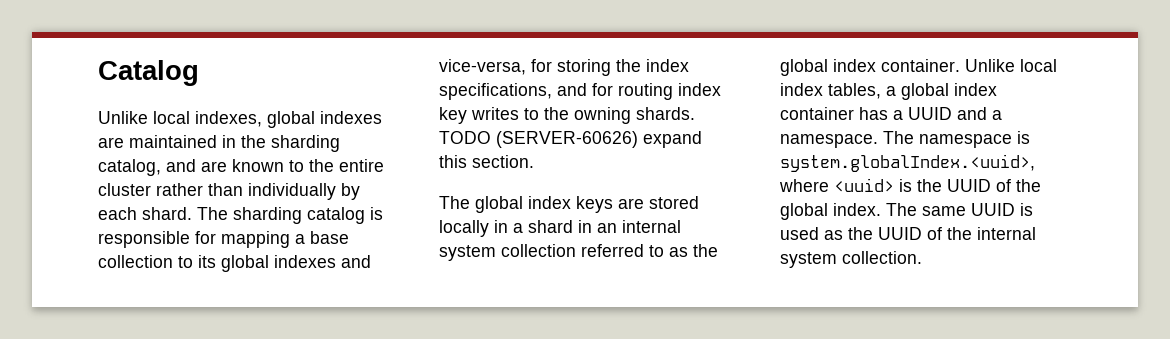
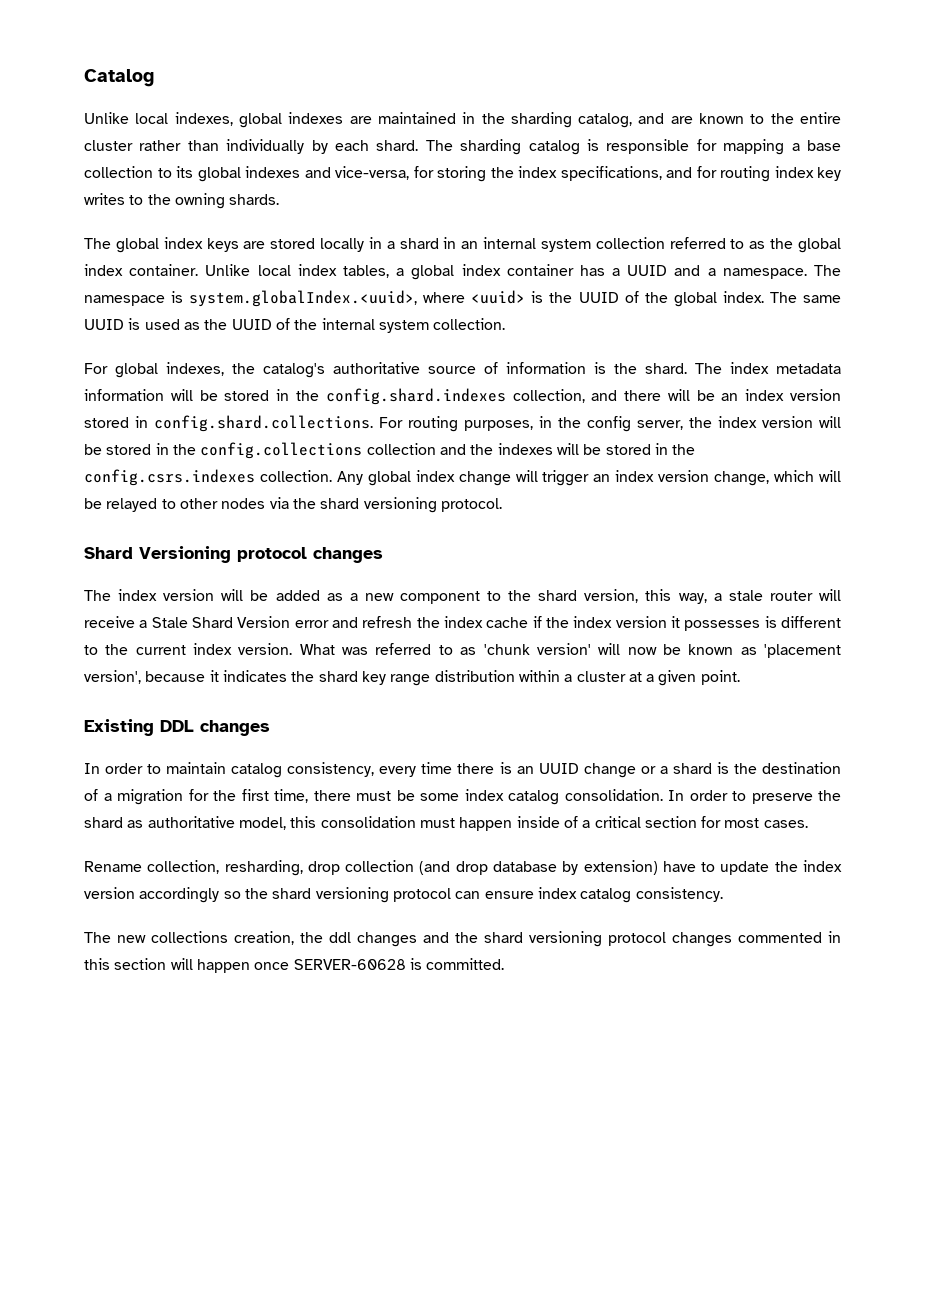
- TODO (SERVER-60626) expand this section.
+ For global indexes, the catalog's authoritative source of information is the shard. The index metadata information will be stored in the config.shard.indexes collection, and there will be an index version stored in config.shard.collections. For routing purposes, in the config server, the index version will be stored in the config.collections collection and the indexes will be stored in the config.csrs.indexes collection. Any global index change will trigger an index version change, which will be relayed to other nodes via the shard versioning protocol.
+ Shard Versioning protocol changes
+ The index version will be added as a new component to the shard version, this way, a stale router will receive a Stale Shard Version error and refresh the index cache if the index version it possesses is different to the current index version. What was referred to as 'chunk version' will now be known as 'placement version', because it indicates the shard key range distribution within a cluster at a given point.
+ Existing DDL changes
+ In order to maintain catalog consistency, every time there is an UUID change or a shard is the destination of a migration for the first time, there must be some index catalog consolidation. In order to preserve the shard as authoritative model, this consolidation must happen inside of a critical section for most cases.
+ Rename collection, resharding, drop collection (and drop database by extension) have to update the index version accordingly so the shard versioning protocol can ensure index catalog consistency.
+ The new collections creation, the ddl changes and the shard versioning protocol changes commented in this section will happen once SERVER-60628 is committed.

